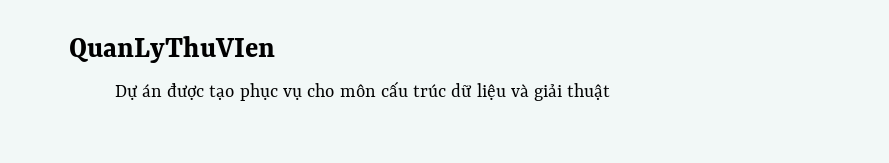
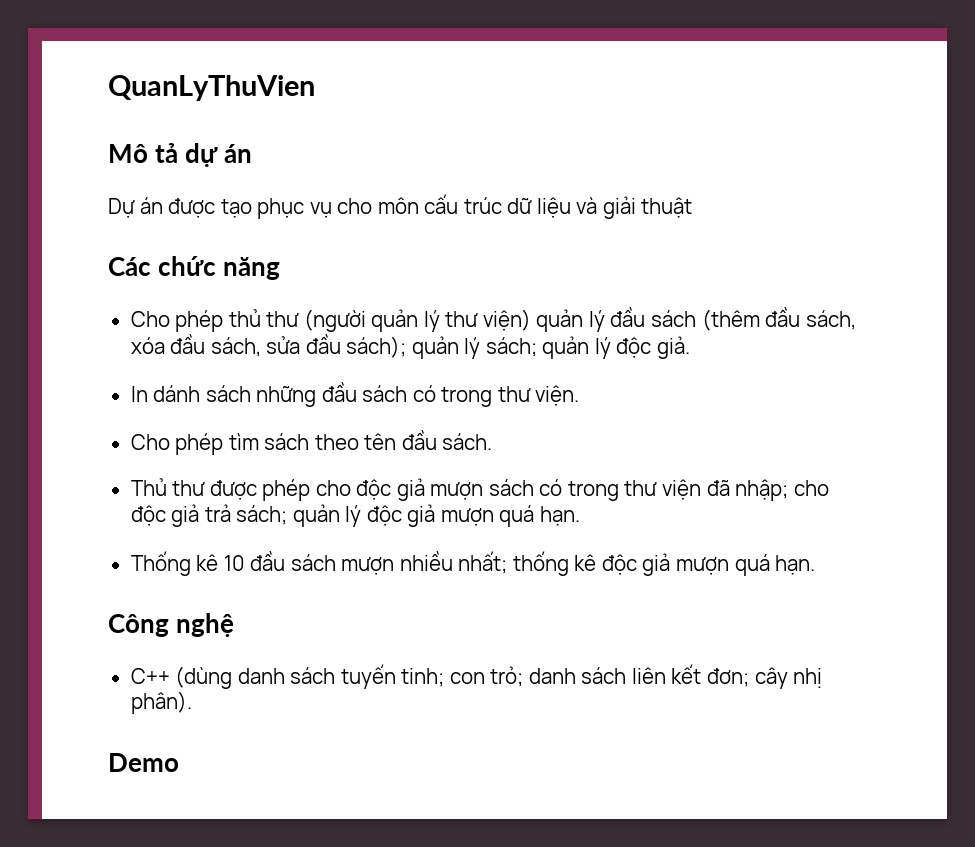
- QuanLyThuVIen
+ QuanLyThuVien
+ Mô tả dự án
+ Các chức năng
+ Cho phép thủ thư (người quản lý thư viện) quản lý đầu sách (thêm đầu sách, xóa đầu sách, sửa đầu sách); quản lý sách; quản lý độc giả.
+ In dánh sách những đầu sách có trong thư viện.
+ Cho phép tìm sách theo tên đầu sách.
+ Thủ thư được phép cho độc giả mượn sách có trong thư viện đã nhập; cho độc giả trả sách; quản lý độc giả mượn quá hạn.
+ Thống kê 10 đầu sách mượn nhiều nhất; thống kê độc giả mượn quá hạn.
+ Công nghệ
+ C++ (dùng danh sách tuyến tinh; con trỏ; danh sách liên kết đơn; cây nhị phân).
+ Demo

